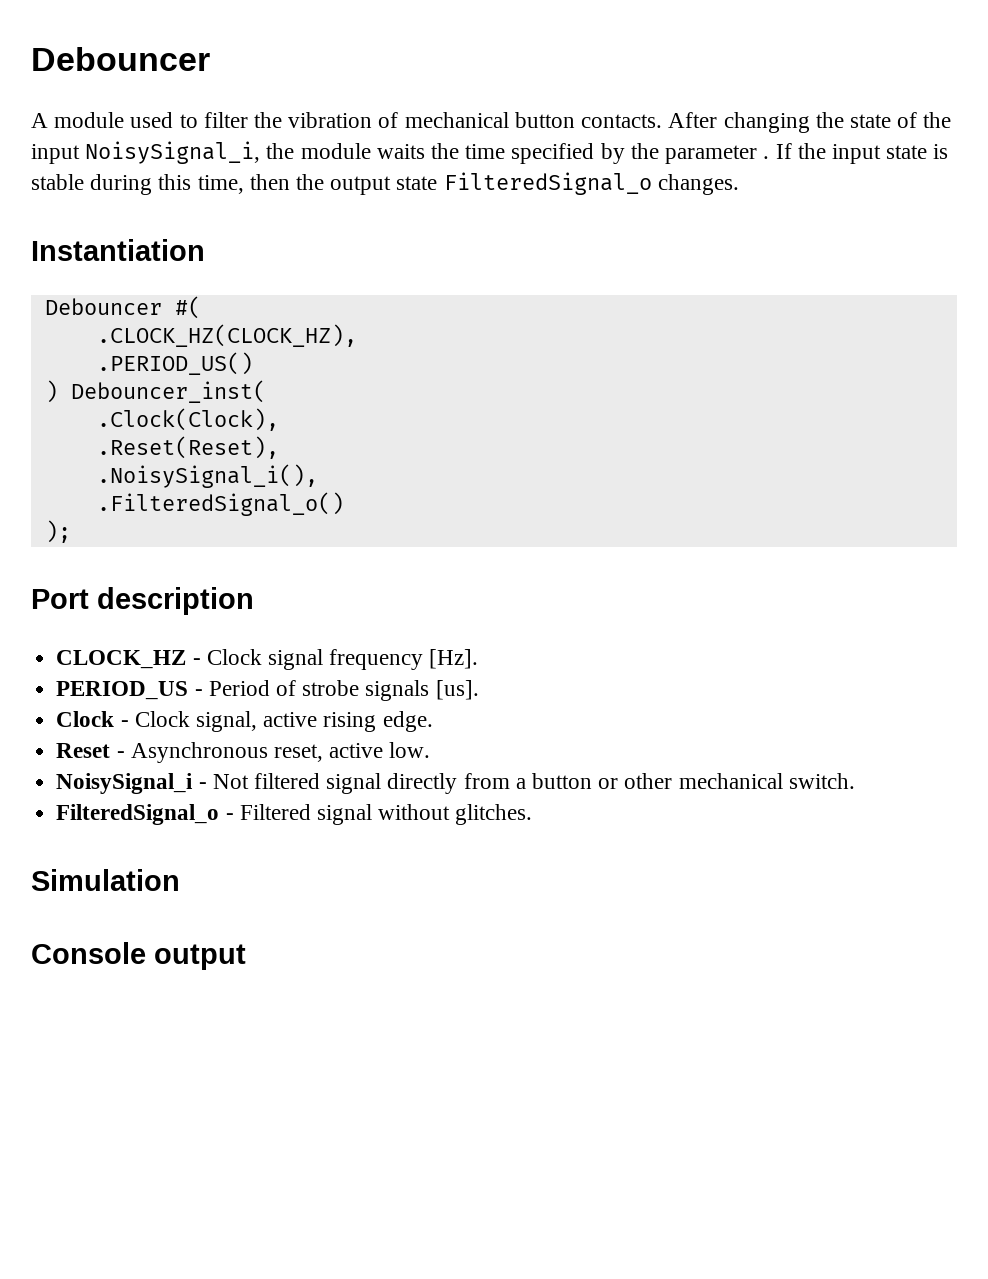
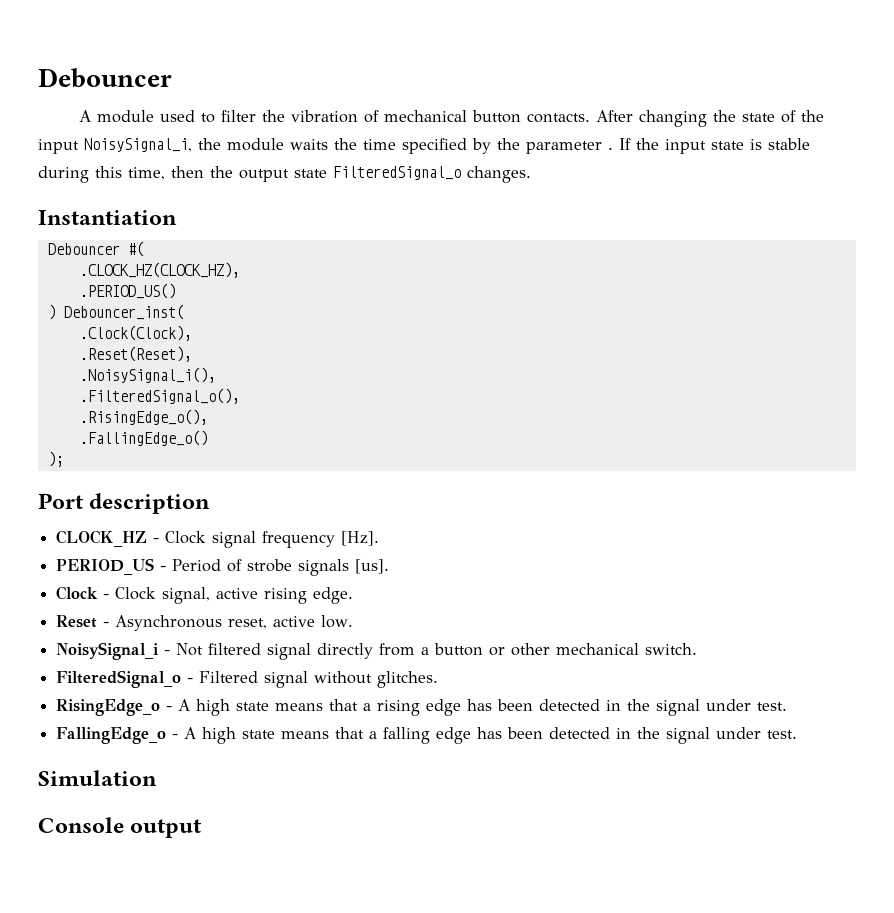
- .FilteredSignal_o()
+ .FilteredSignal_o(),
+ .RisingEdge_o(),
+ .FallingEdge_o()
+ RisingEdge_o - A high state means that a rising edge has been detected in the signal under test.
+ FallingEdge_o - A high state means that a falling edge has been detected in the signal under test.

